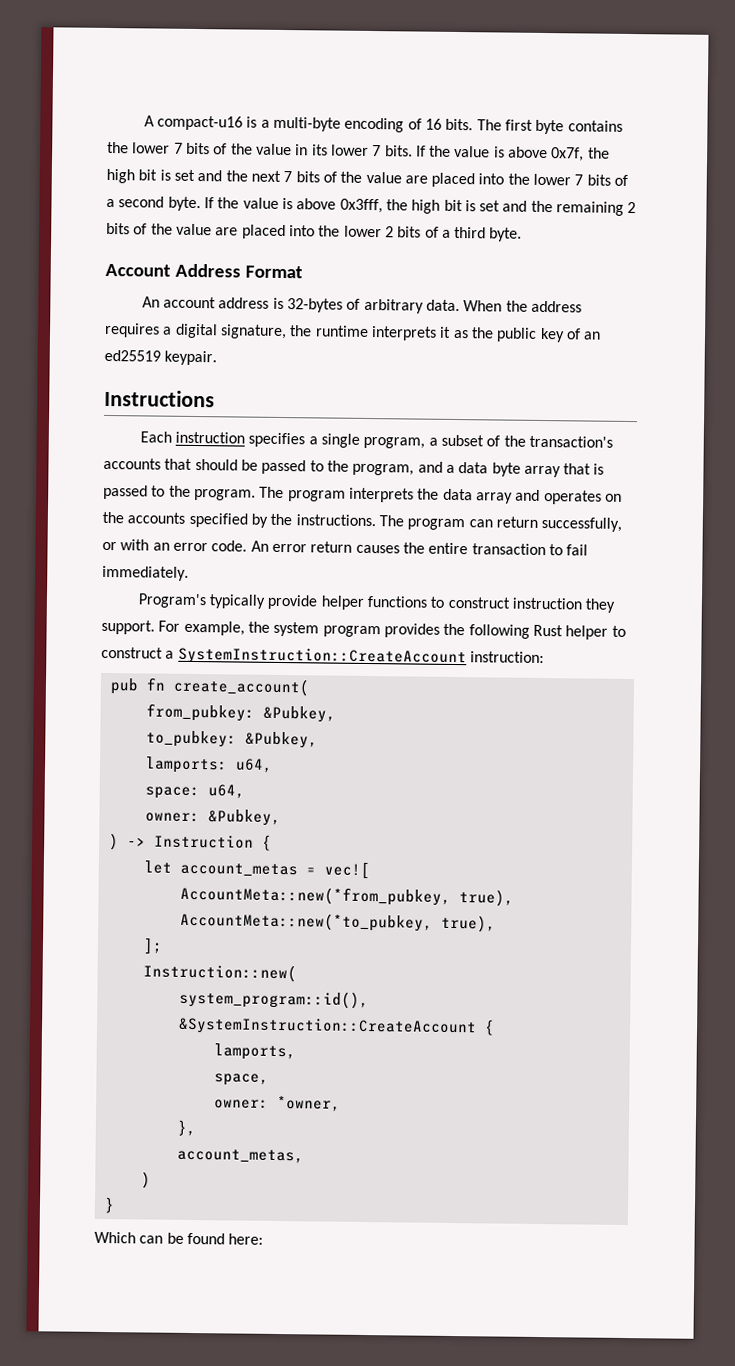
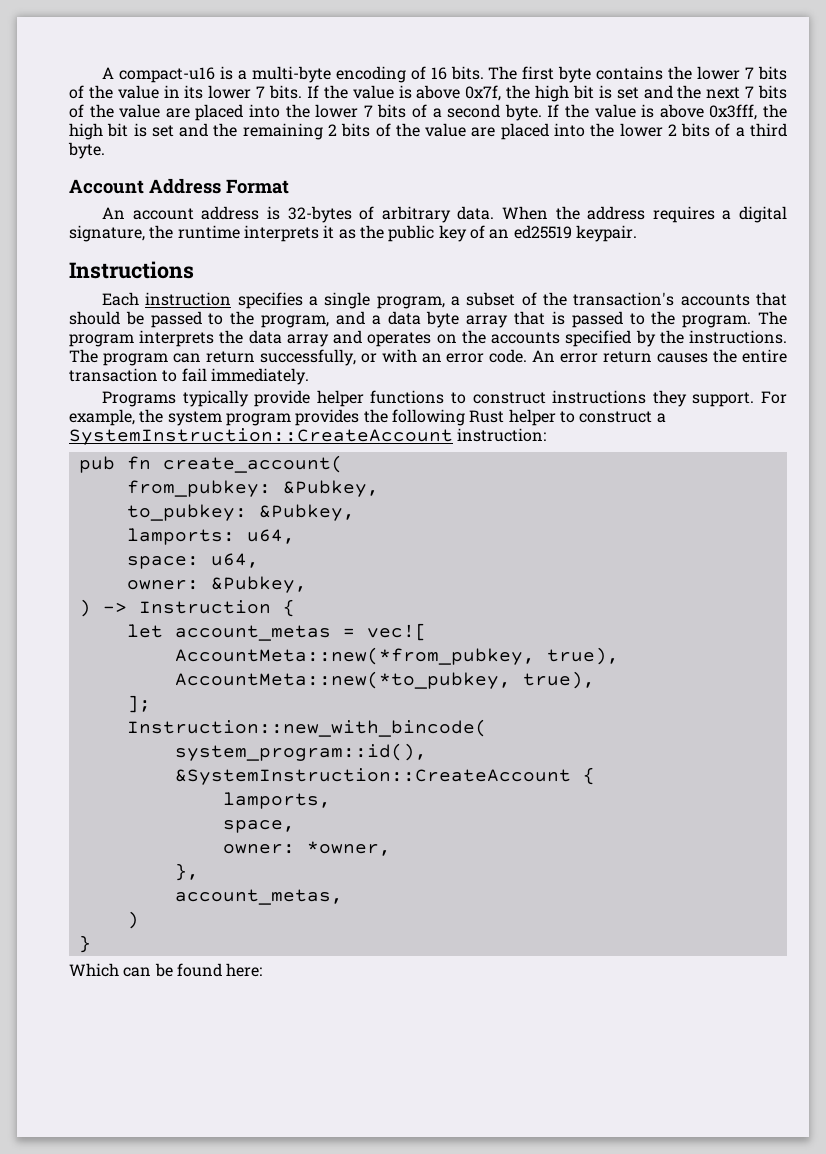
- Program's typically provide helper functions to construct instruction they support.
+ Programs typically provide helper functions to construct instructions they support.
- Instruction::new(
+ Instruction::new_with_bincode(

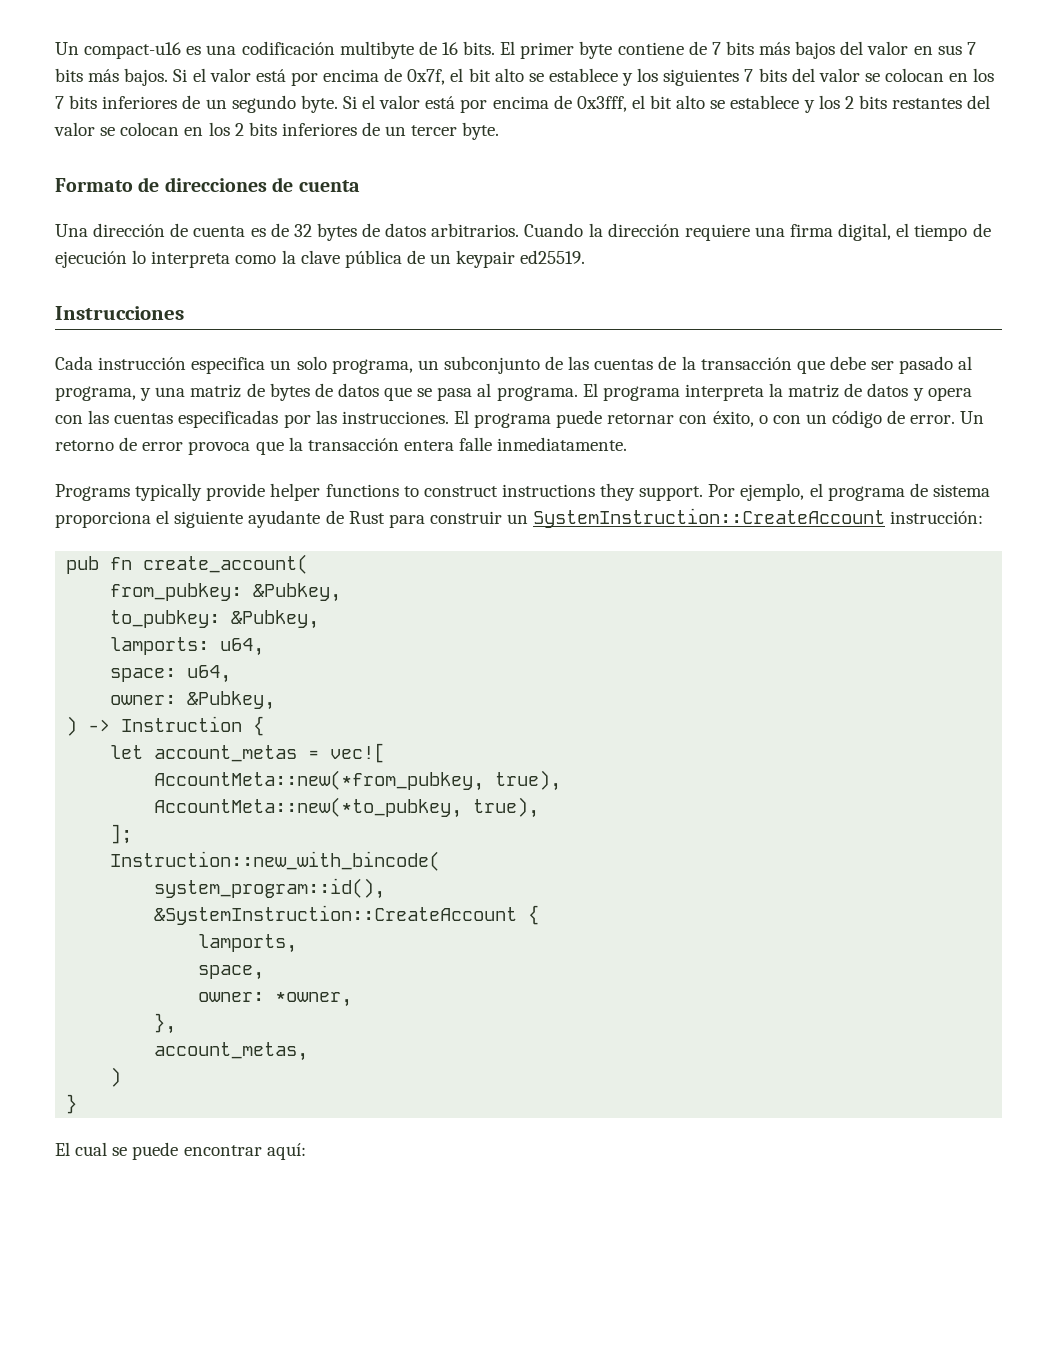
- A compact-u16 is a multi-byte encoding of 16 bits. The first byte contains the lower 7 bits of the value in its lower 7 bits. If the value is above 0x7f, the high bit is set and the next 7 bits of the value are placed into the lower 7 bits of a second byte. If the value is above 0x3fff, the high bit is set and the remaining 2 bits of the value are placed into the lower 2 bits of a third byte.
- Account Address Format
- An account address is 32-bytes of arbitrary data. When the address requires a digital signature, the runtime interprets it as the public key of an ed25519 keypair.
- Instructions
- Each instruction specifies a single program, a subset of the transaction's accounts that should be passed to the program, and a data byte array that is passed to the program. The program interprets the data array and operates on the accounts specified by the instructions. The program can return successfully, or with an error code. An error return causes the entire transaction to fail immediately.
+ Un compact-u16 es una codificación multibyte de 16 bits. El primer byte contiene de 7 bits más bajos del valor en sus 7 bits más bajos. Si el valor está por encima de 0x7f, el bit alto se establece y los siguientes 7 bits del valor se colocan en los 7 bits inferiores de un segundo byte. Si el valor está por encima de 0x3fff, el bit alto se establece y los 2 bits restantes del valor se colocan en los 2 bits inferiores de un tercer byte.
+ Formato de direcciones de cuenta
+ Una dirección de cuenta es de 32 bytes de datos arbitrarios. Cuando la dirección requiere una firma digital, el tiempo de ejecución lo interpreta como la clave pública de un keypair ed25519.
+ Instrucciones
+ Cada instrucción especifica un solo programa, un subconjunto de las cuentas de la transacción que debe ser pasado al programa, y una matriz de bytes de datos que se pasa al programa. El programa interpreta la matriz de datos y opera con las cuentas especificadas por las instrucciones. El programa puede retornar con éxito, o con un código de error. Un retorno de error provoca que la transacción entera falle inmediatamente.
- For example, the system program provides the following Rust helper to construct a SystemInstruction::CreateAccount instruction:
+ Por ejemplo, el programa de sistema proporciona el siguiente ayudante de Rust para construir un SystemInstruction::CreateAccount instrucción:
- Which can be found here:
+ El cual se puede encontrar aquí:

